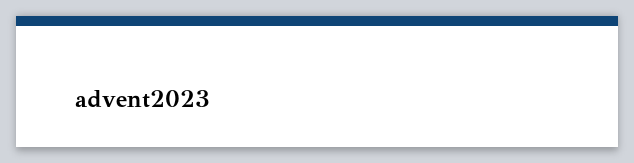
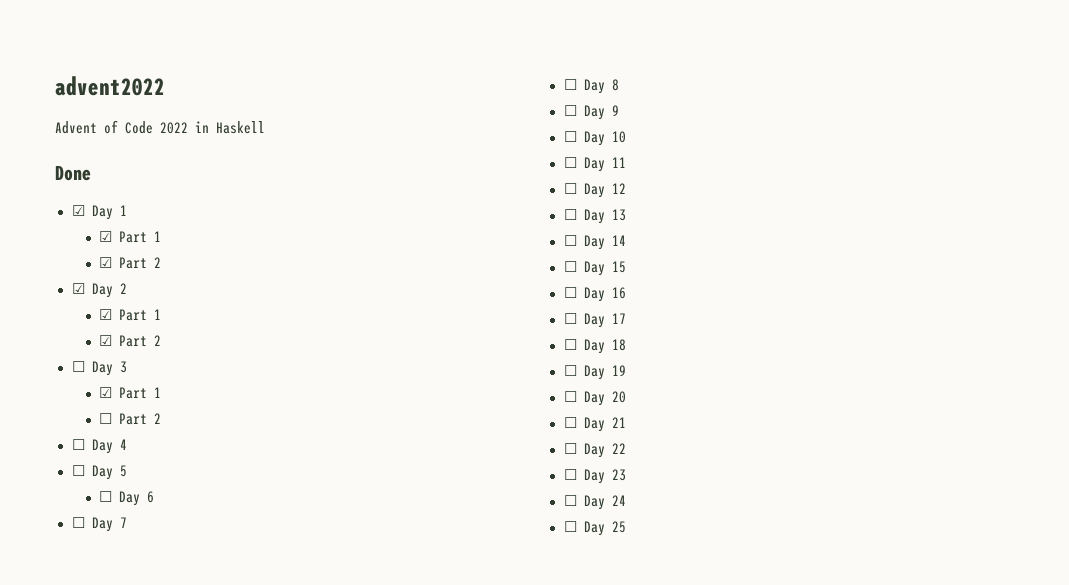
- advent2023
+ advent2022
+ Advent of Code 2022 in Haskell
+ Done
+ ☑ Day 1
+ ☑ Part 1
+ ☑ Part 2
+ ☑ Day 2
+ ☑ Part 1
+ ☑ Part 2
+ ☐ Day 3
+ ☑ Part 1
+ ☐ Part 2
+ ☐ Day 4
+ ☐ Day 5
+ ☐ Day 6
+ ☐ Day 7
+ ☐ Day 8
+ ☐ Day 9
+ ☐ Day 10
+ ☐ Day 11
+ ☐ Day 12
+ ☐ Day 13
+ ☐ Day 14
+ ☐ Day 15
+ ☐ Day 16
+ ☐ Day 17
+ ☐ Day 18
+ ☐ Day 19
+ ☐ Day 20
+ ☐ Day 21
+ ☐ Day 22
+ ☐ Day 23
+ ☐ Day 24
+ ☐ Day 25

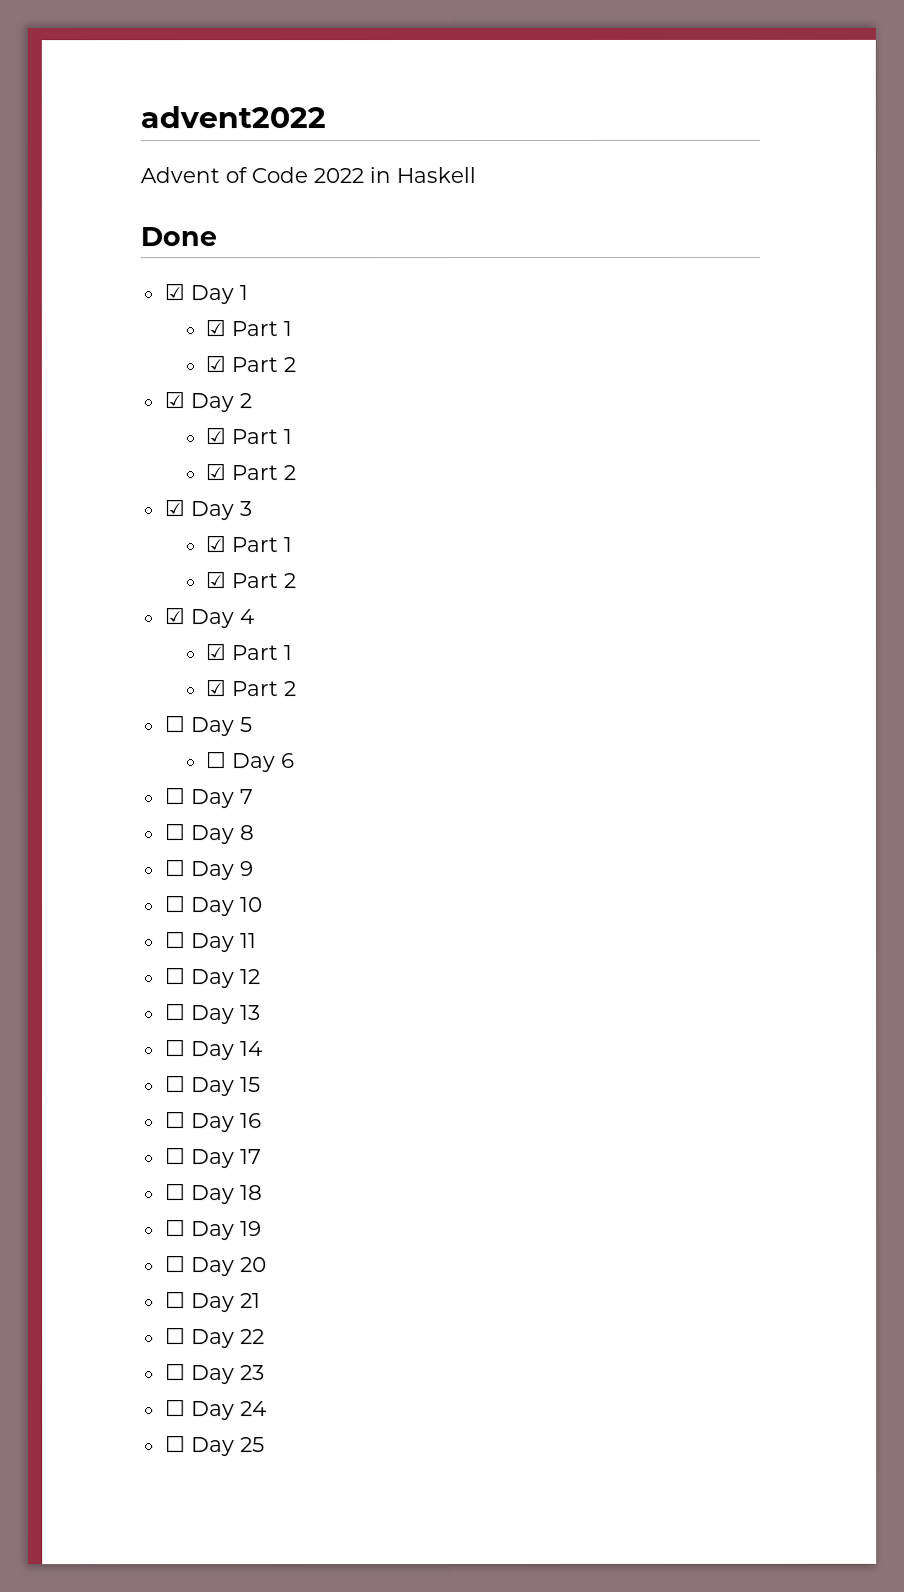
- ☐ Day 3
+ ☑ Day 3
  ☑ Part 1
- ☐ Part 2
- ☐ Day 4
+ ☑ Part 2
+ ☑ Day 4
+ ☑ Part 1
+ ☑ Part 2

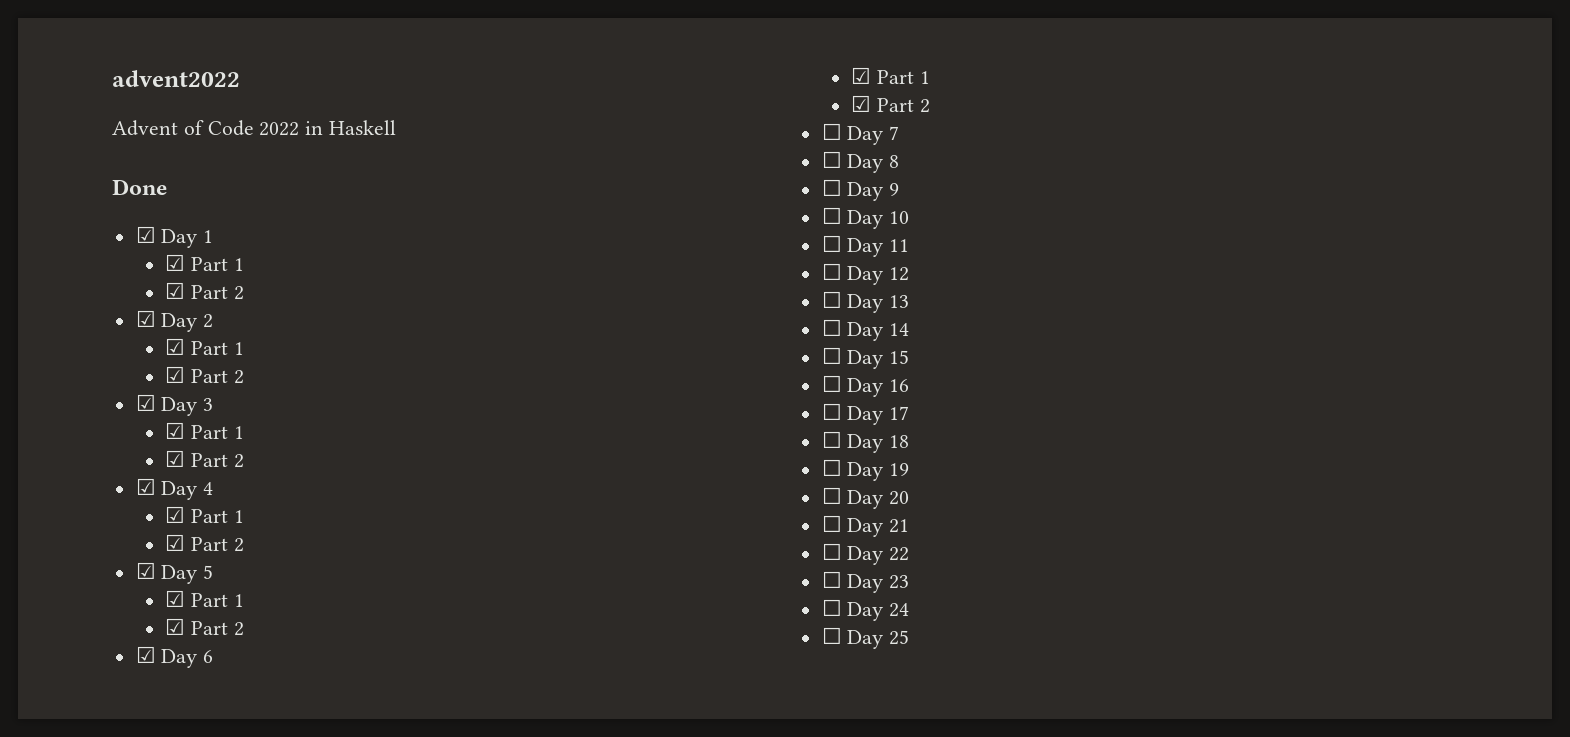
- ☐ Day 5
- ☐ Day 6
+ ☑ Day 5
+ ☑ Part 1
+ ☑ Part 2
+ ☑ Day 6
+ ☑ Part 1
+ ☑ Part 2

